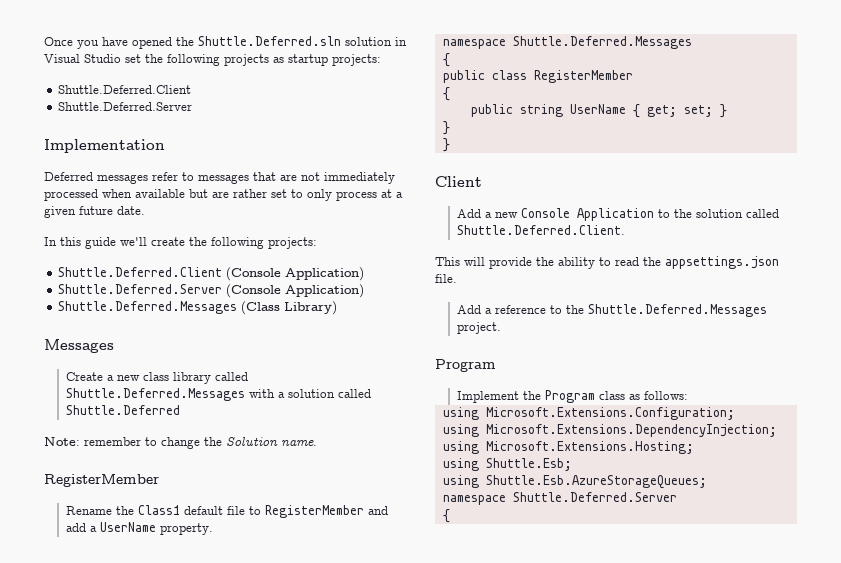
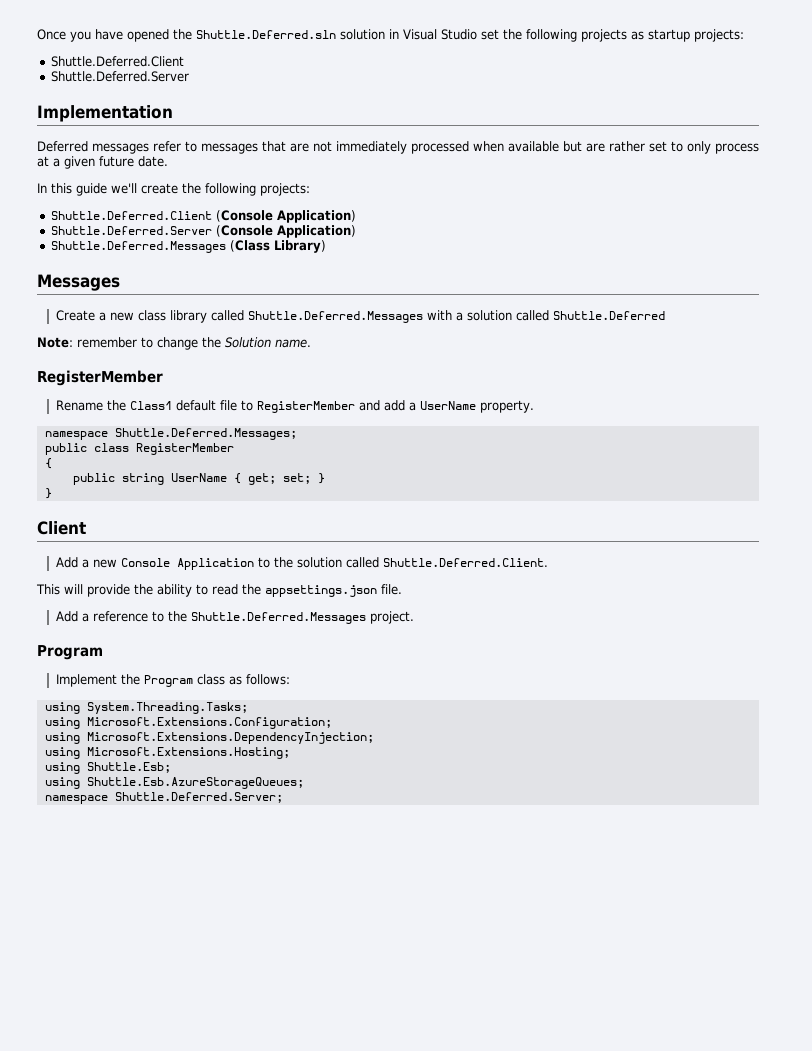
- namespace Shuttle.Deferred.Messages
- {
+ namespace Shuttle.Deferred.Messages;
  public string UserName { get; set; }
- }
+ using System.Threading.Tasks;
- namespace Shuttle.Deferred.Server
- {
+ namespace Shuttle.Deferred.Server;

